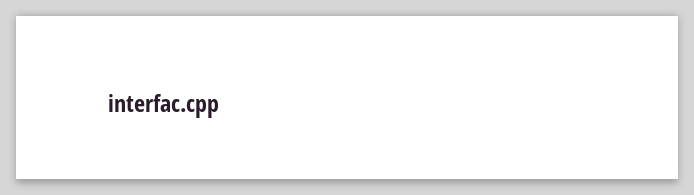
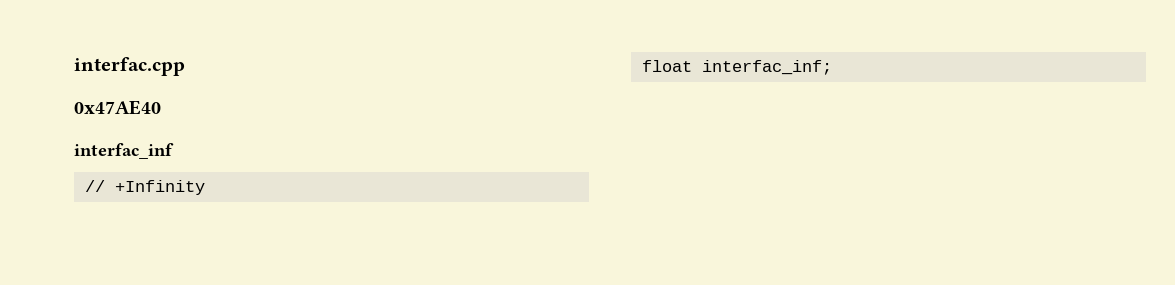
+ 0x47AE40
+ interfac_inf
+ // +Infinity
+ float interfac_inf;

